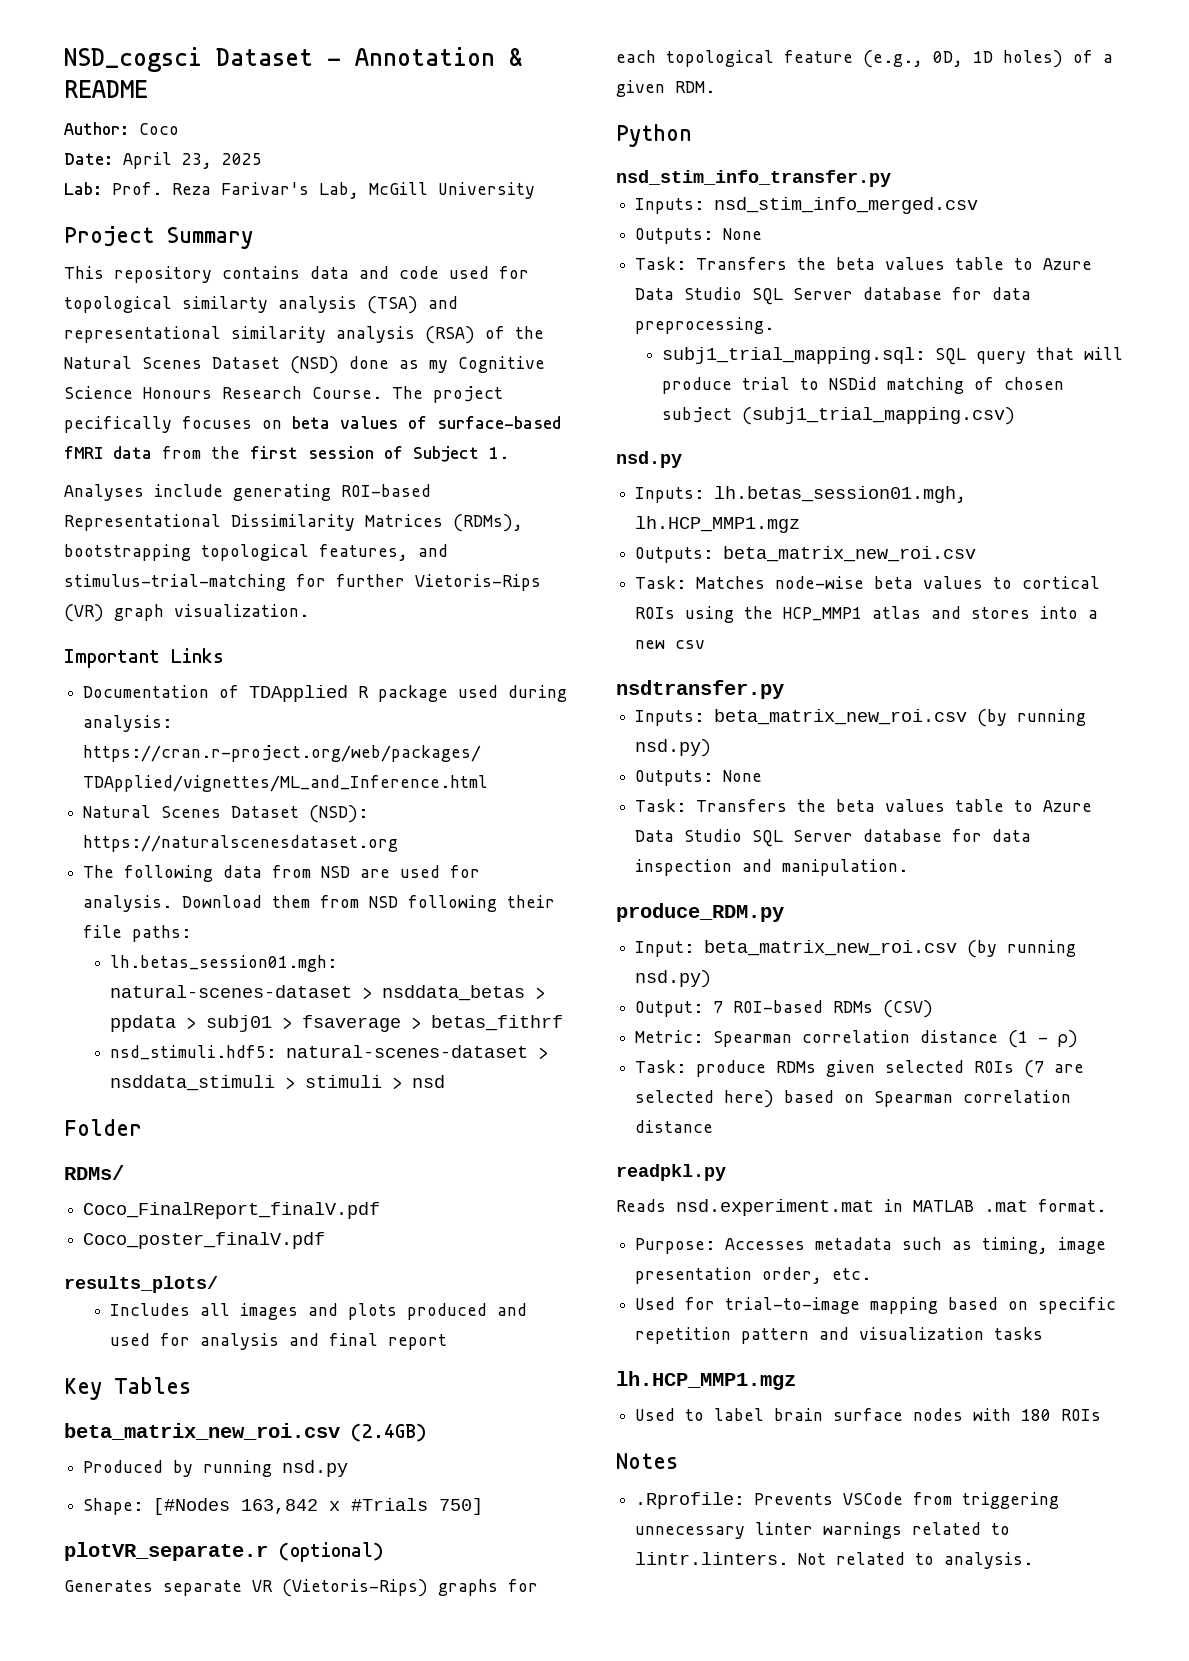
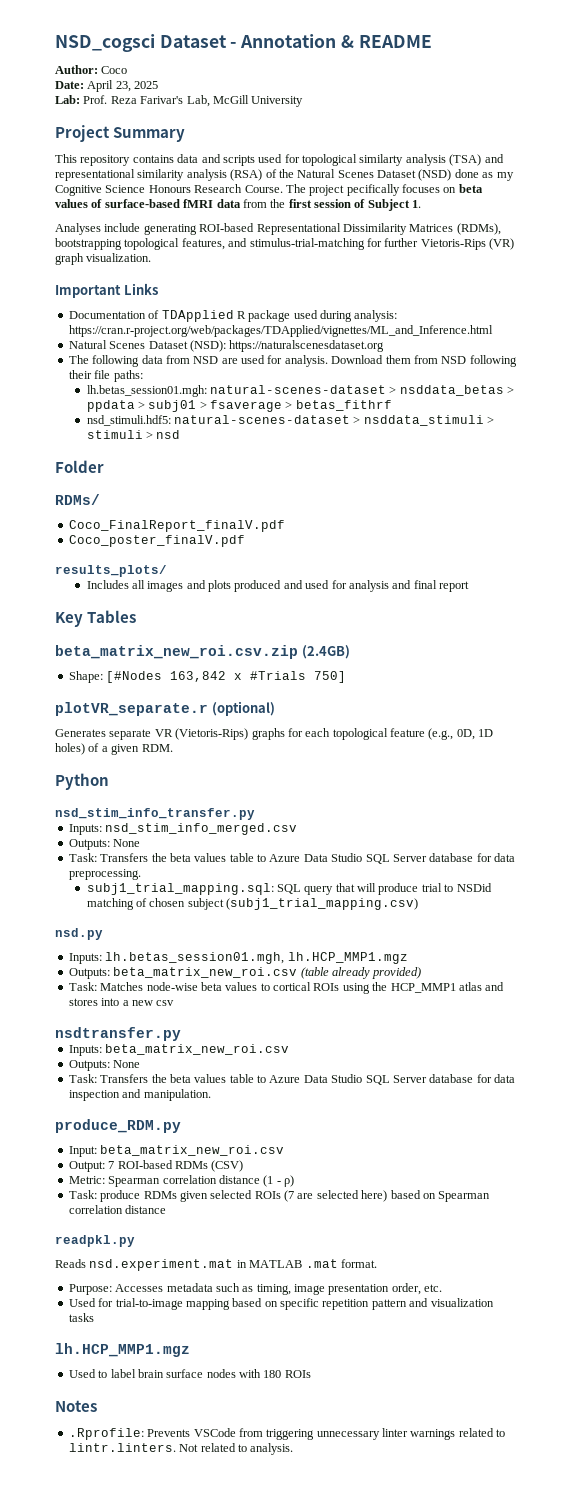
- This repository contains data and code used for topological similarty analysis (TSA) and representational similarity analysis (RSA) of the Natural Scenes Dataset (NSD) done as my Cognitive Science Honours Research Course.
+ This repository contains data and scripts used for topological similarty analysis (TSA) and representational similarity analysis (RSA) of the Natural Scenes Dataset (NSD) done as my Cognitive Science Honours Research Course.
- beta_matrix_new_roi.csv (2.4GB)
+ beta_matrix_new_roi.csv.zip (2.4GB)
- Produced by running nsd.py
- Outputs: beta_matrix_new_roi.csv
+ Outputs: beta_matrix_new_roi.csv (table already provided)
- Inputs: beta_matrix_new_roi.csv (by running nsd.py)
+ Inputs: beta_matrix_new_roi.csv
- Input: beta_matrix_new_roi.csv (by running nsd.py)
+ Input: beta_matrix_new_roi.csv

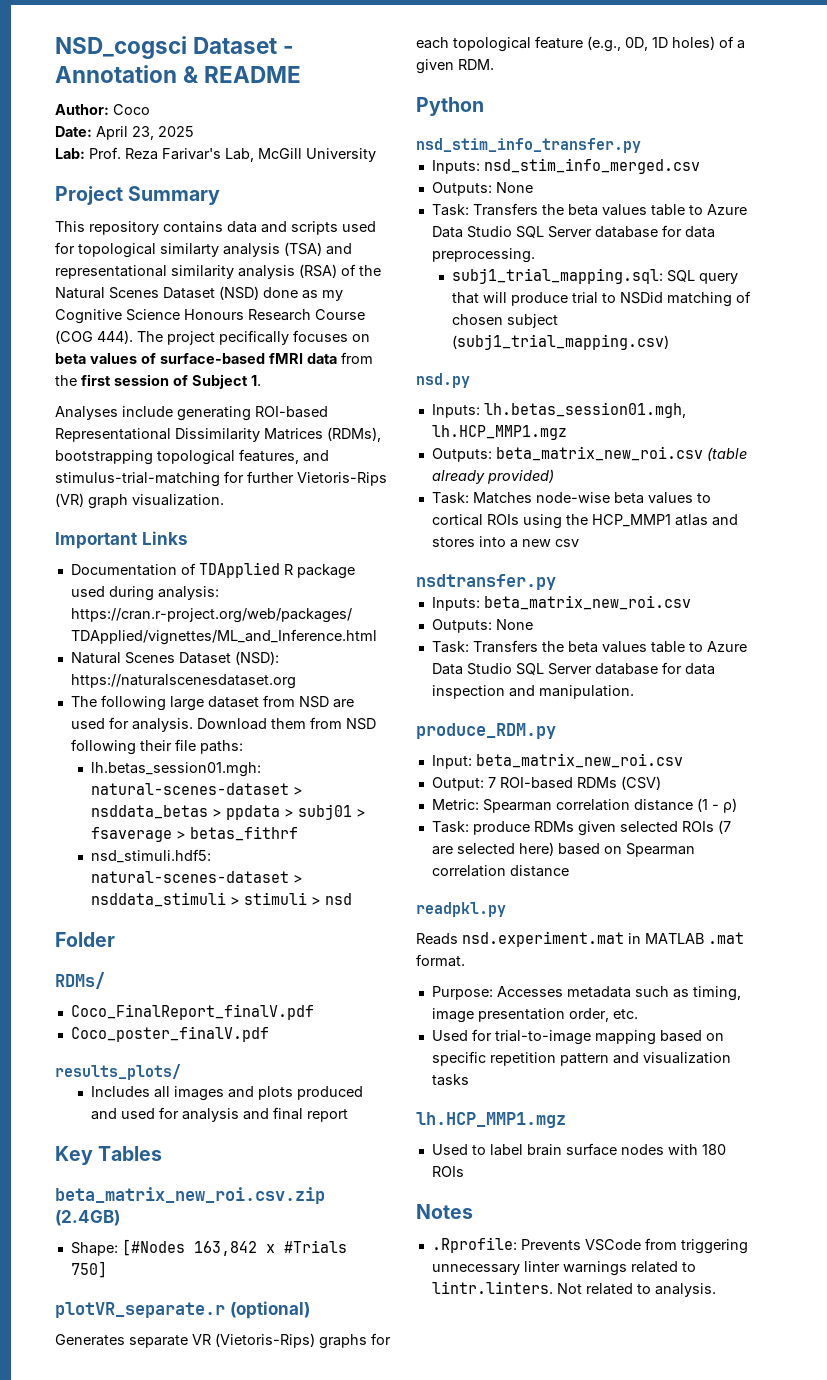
- This repository contains data and scripts used for topological similarty analysis (TSA) and representational similarity analysis (RSA) of the Natural Scenes Dataset (NSD) done as my Cognitive Science Honours Research Course.
+ This repository contains data and scripts used for topological similarty analysis (TSA) and representational similarity analysis (RSA) of the Natural Scenes Dataset (NSD) done as my Cognitive Science Honours Research Course (COG 444).
- The following data from NSD are used for analysis.
+ The following large dataset from NSD are used for analysis.

